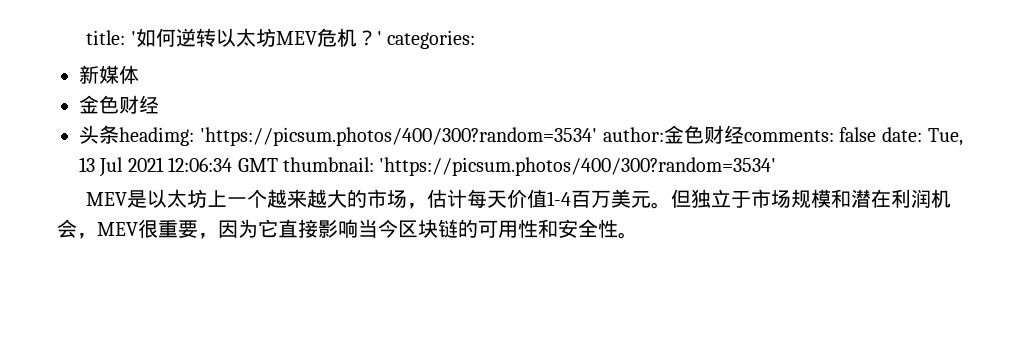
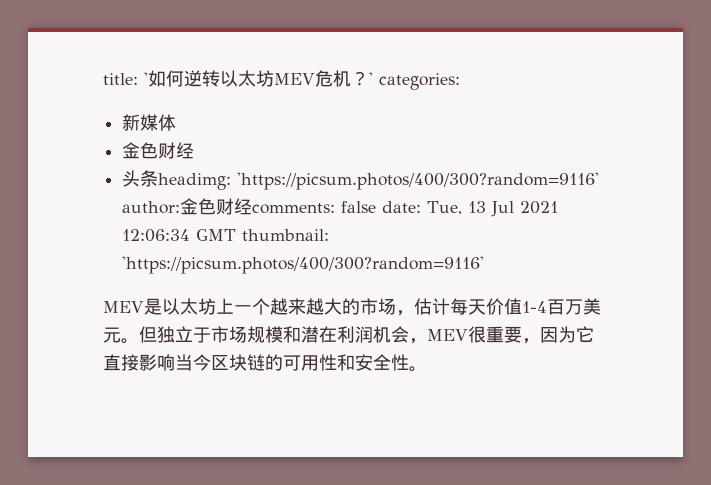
- 头条headimg: 'https://picsum.photos/400/300?random=3534' author:金色财经comments: false date: Tue, 13 Jul 2021 12:06:34 GMT thumbnail: 'https://picsum.photos/400/300?random=3534'
+ 头条headimg: 'https://picsum.photos/400/300?random=9116' author:金色财经comments: false date: Tue, 13 Jul 2021 12:06:34 GMT thumbnail: 'https://picsum.photos/400/300?random=9116'

